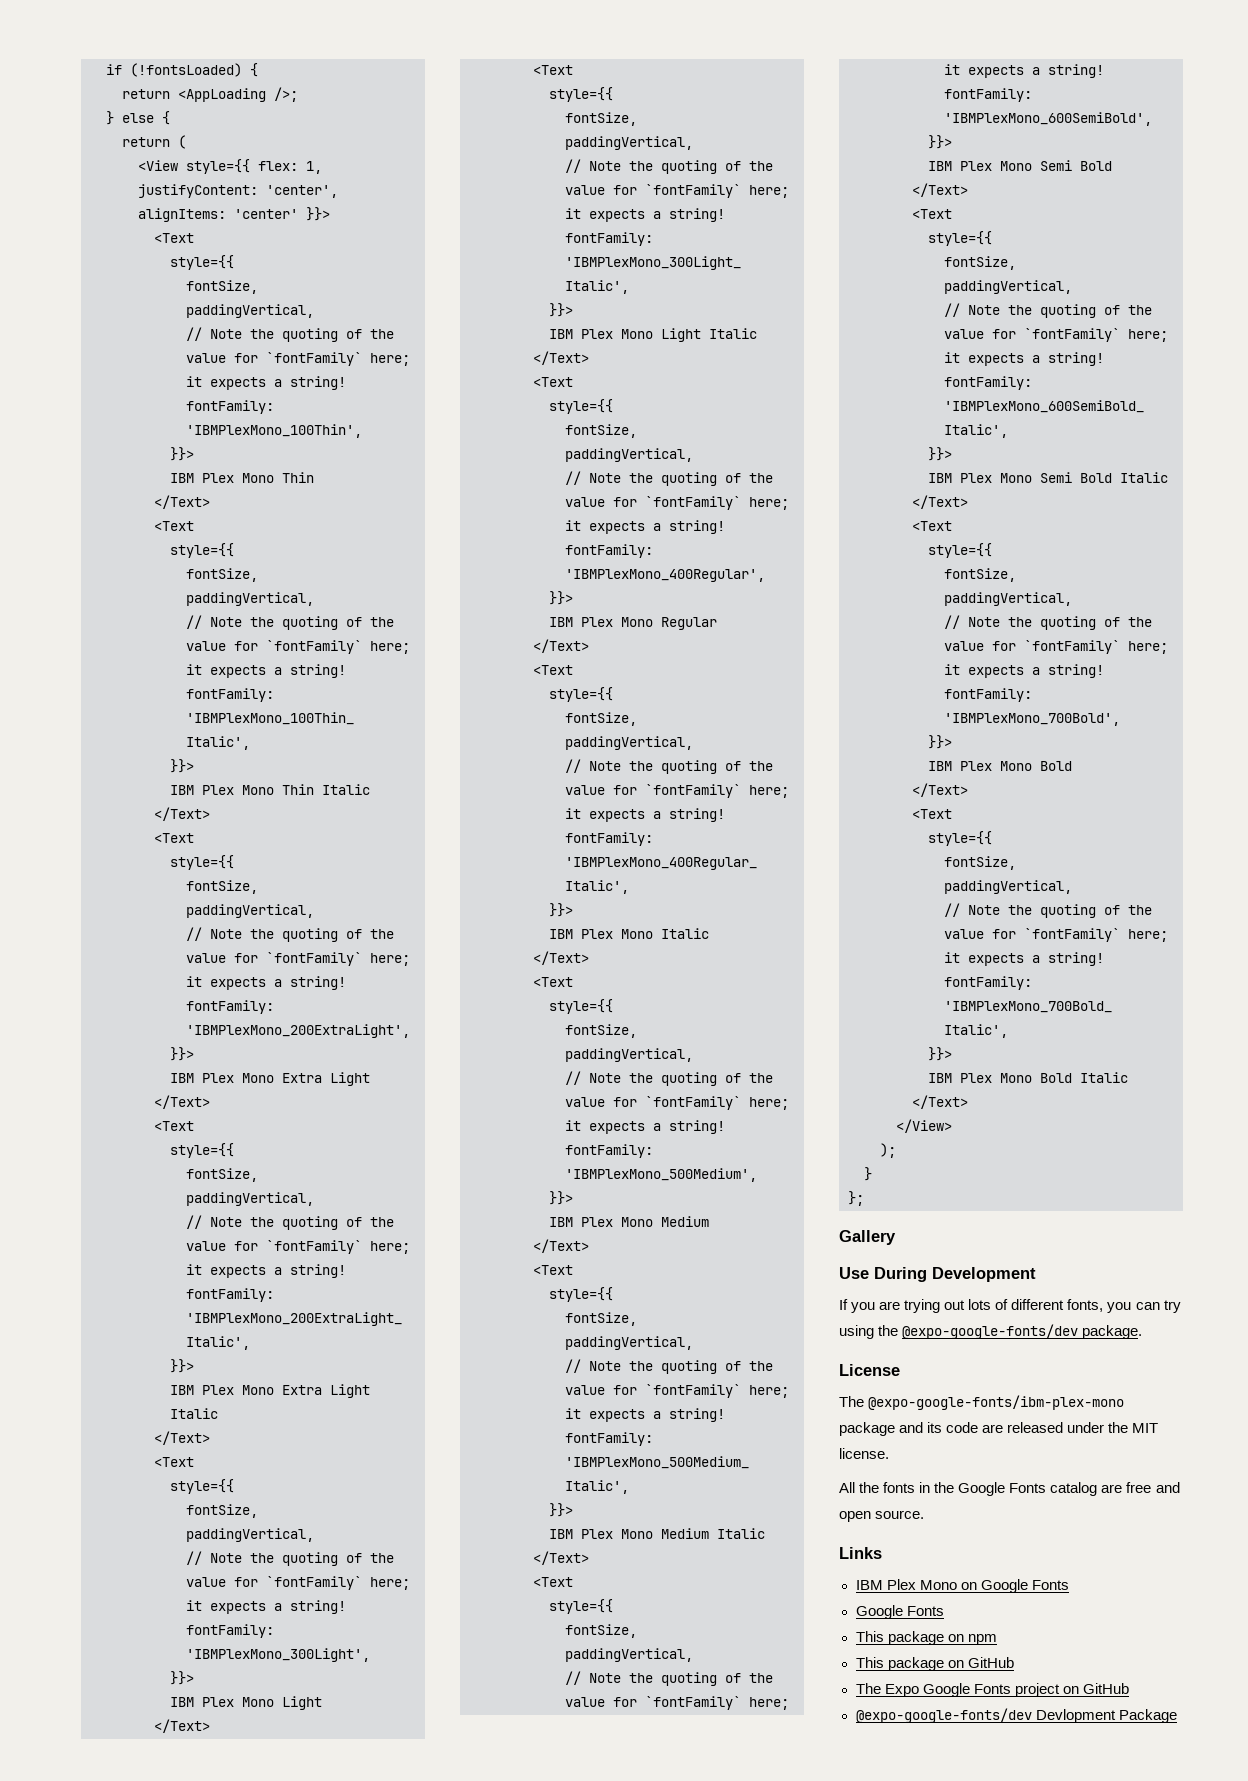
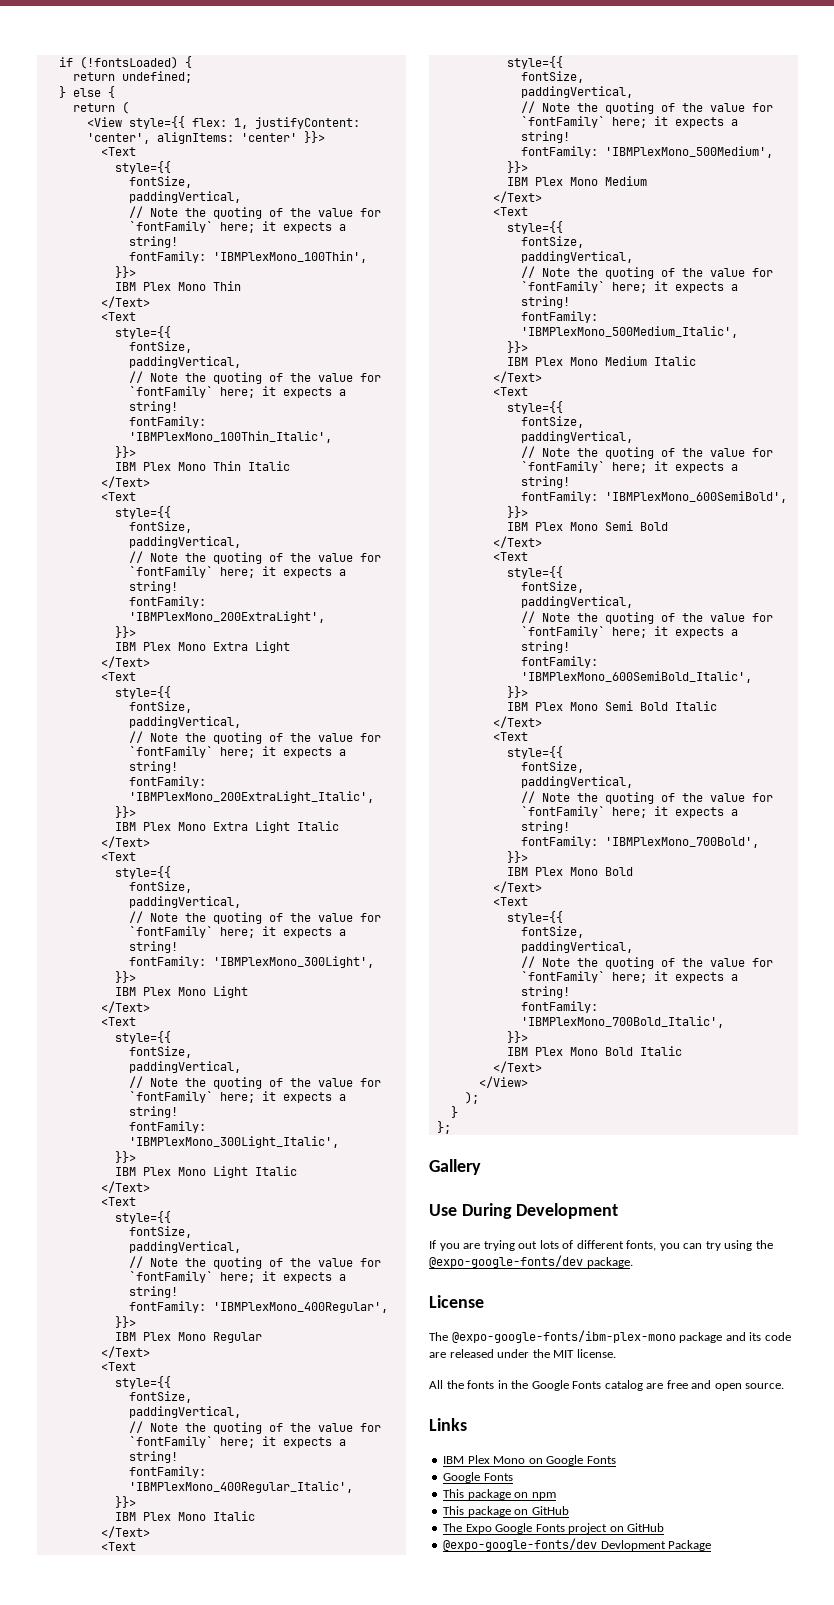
- return <AppLoading />;
+ return undefined;

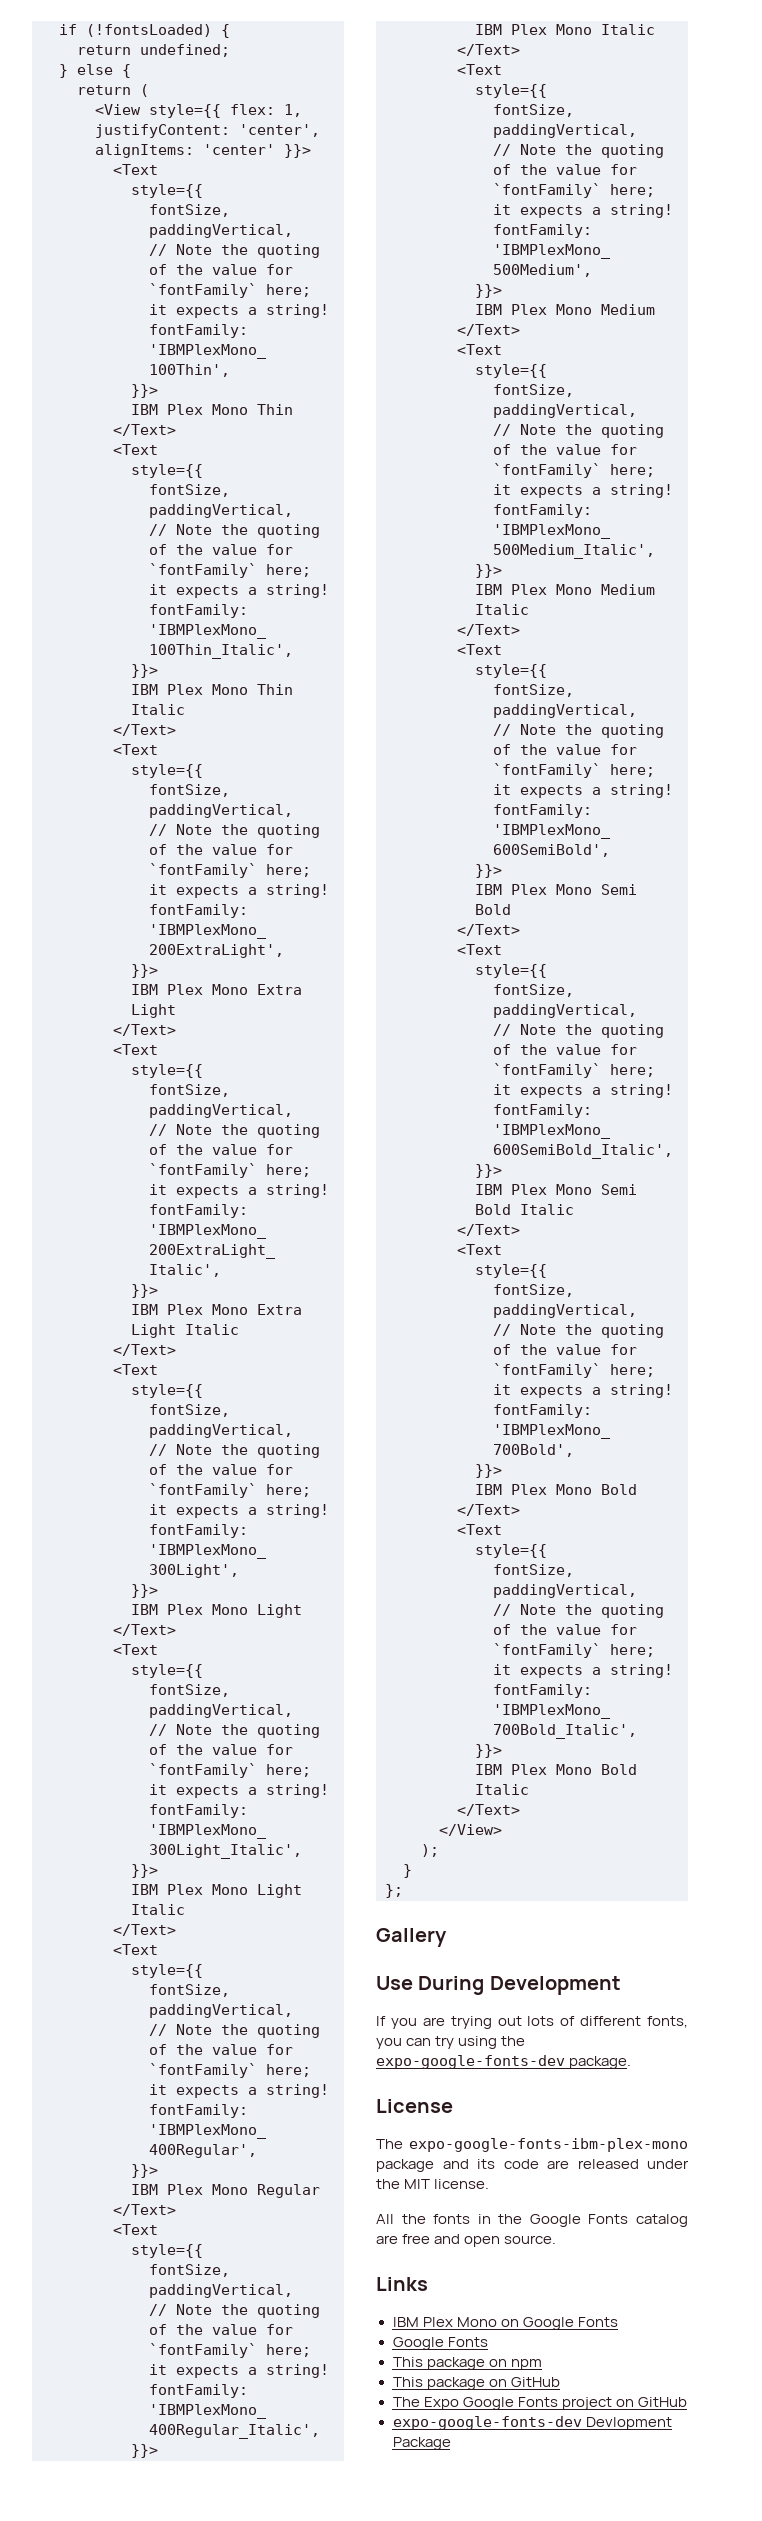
- If you are trying out lots of different fonts, you can try using the @expo-google-fonts/dev package.
+ If you are trying out lots of different fonts, you can try using the expo-google-fonts-dev package.
- The @expo-google-fonts/ibm-plex-mono package and its code are released under the MIT license.
+ The expo-google-fonts-ibm-plex-mono package and its code are released under the MIT license.
- @expo-google-fonts/dev Devlopment Package
+ expo-google-fonts-dev Devlopment Package

